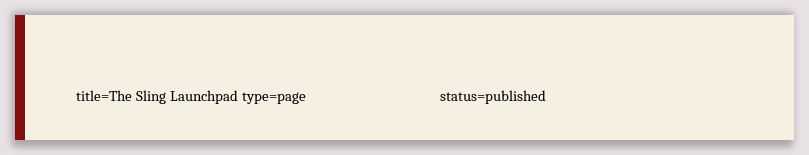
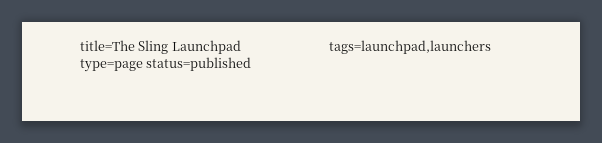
- title=The Sling Launchpad type=page status=published
+ title=The Sling Launchpad type=page status=published tags=launchpad,launchers

